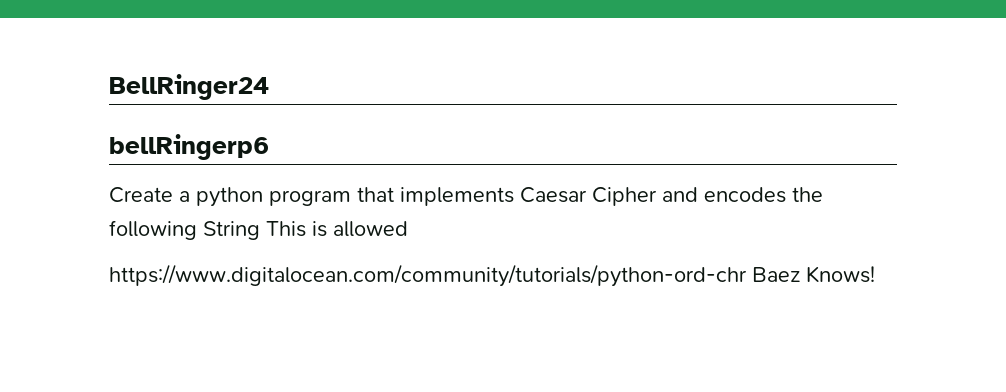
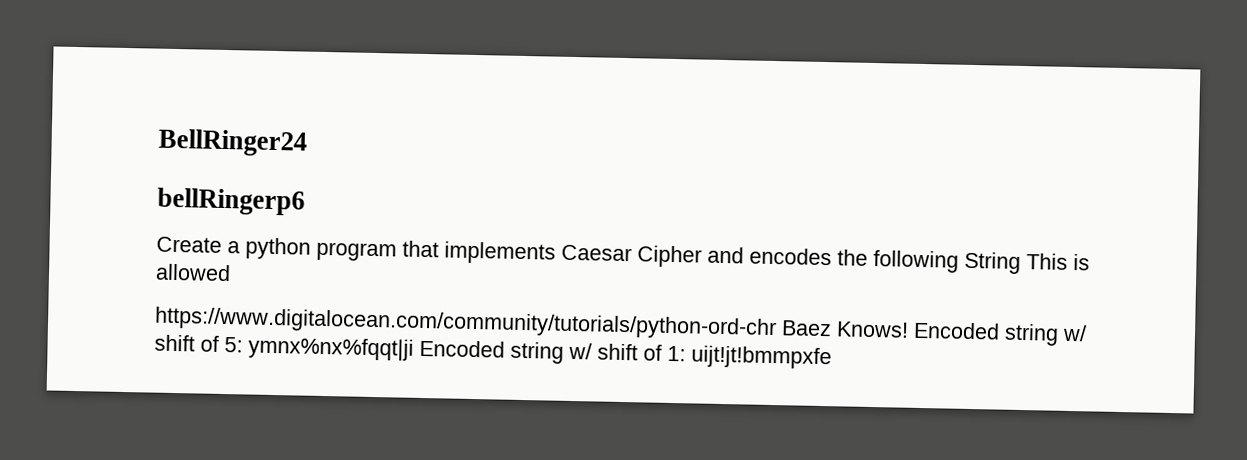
+ Encoded string w/ shift of 5: ymnx%nx%fqqt|ji Encoded string w/ shift of 1: uijt!jt!bmmpxfe

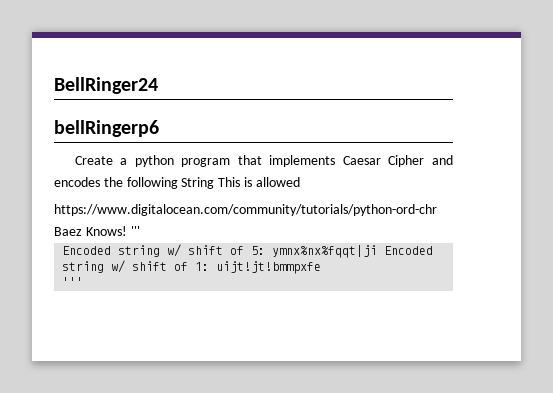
- https://www.digitalocean.com/community/tutorials/python-ord-chr Baez Knows! Encoded string w/ shift of 5: ymnx%nx%fqqt|ji Encoded string w/ shift of 1: uijt!jt!bmmpxfe
+ https://www.digitalocean.com/community/tutorials/python-ord-chr Baez Knows! '''
+ Encoded string w/ shift of 5: ymnx%nx%fqqt|ji Encoded string w/ shift of 1: uijt!jt!bmmpxfe
+ '''

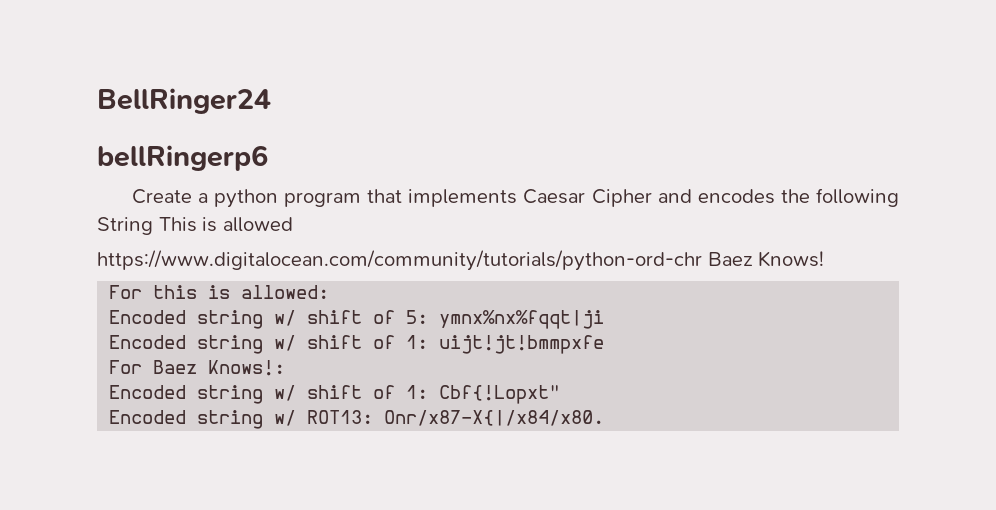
- https://www.digitalocean.com/community/tutorials/python-ord-chr Baez Knows! '''
+ https://www.digitalocean.com/community/tutorials/python-ord-chr Baez Knows!
+ For this is allowed:
- Encoded string w/ shift of 5: ymnx%nx%fqqt|ji Encoded string w/ shift of 1: uijt!jt!bmmpxfe
- '''
+ Encoded string w/ shift of 5: ymnx%nx%fqqt|ji
+ Encoded string w/ shift of 1: uijt!jt!bmmpxfe
+ For Baez Knows!:
+ Encoded string w/ shift of 1: Cbf{!Lopxt"
+ Encoded string w/ ROT13: Onr/x87-X{|/x84/x80.

